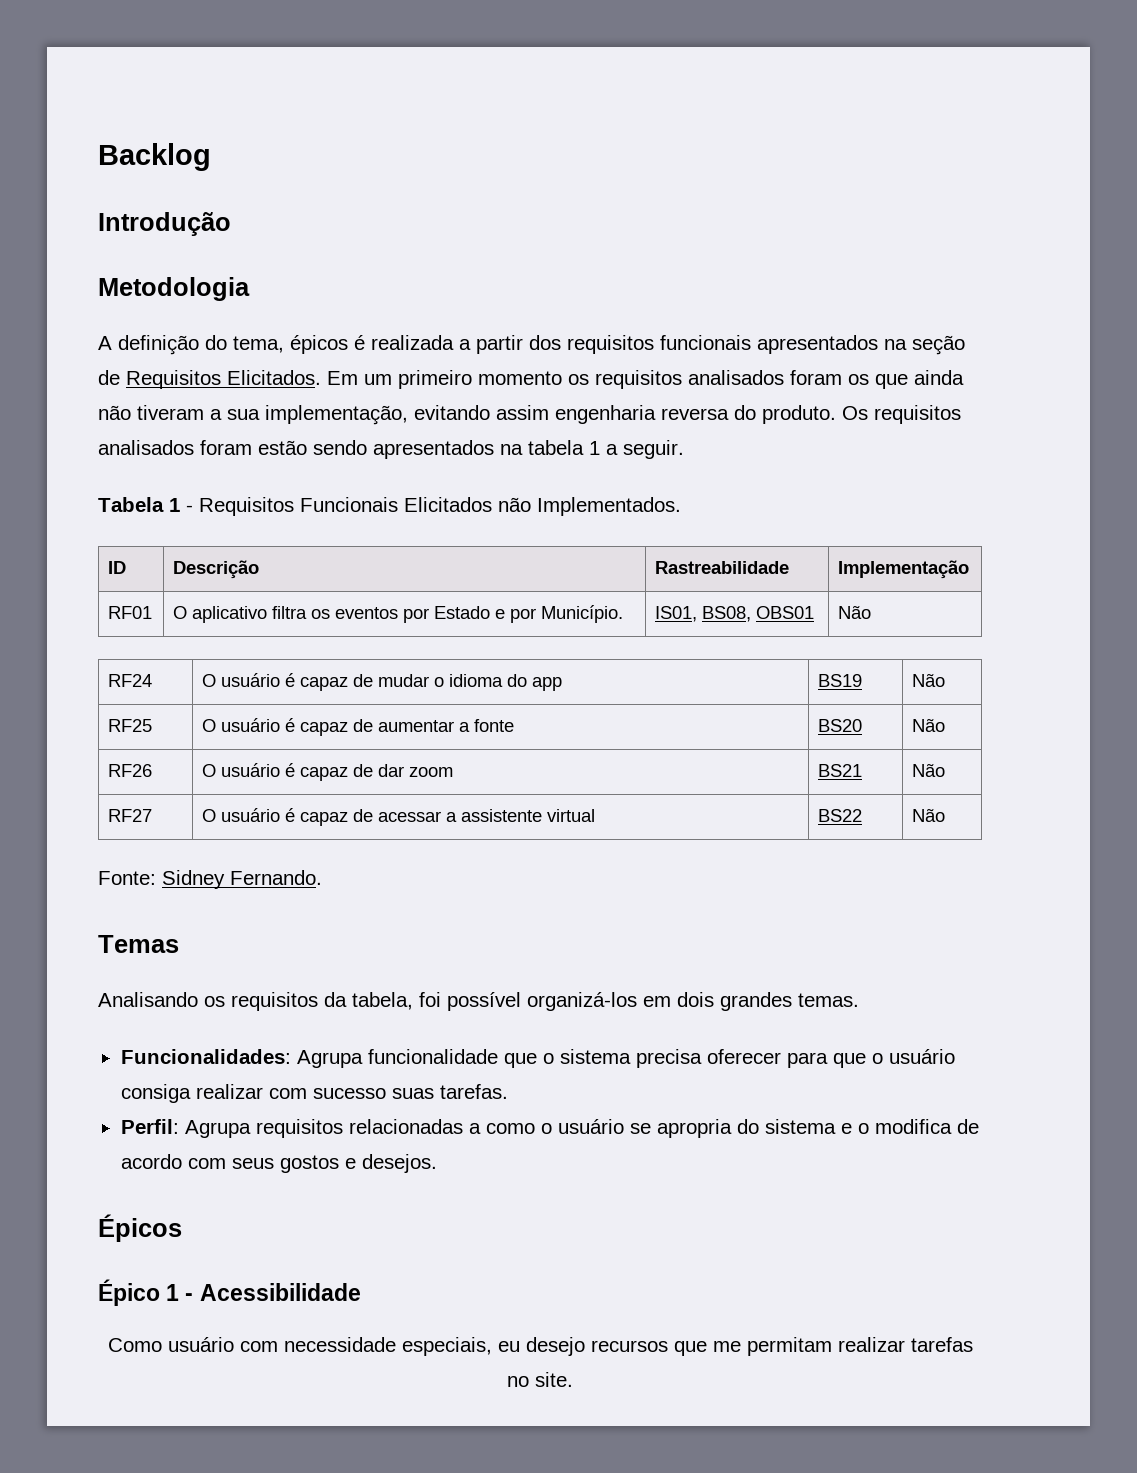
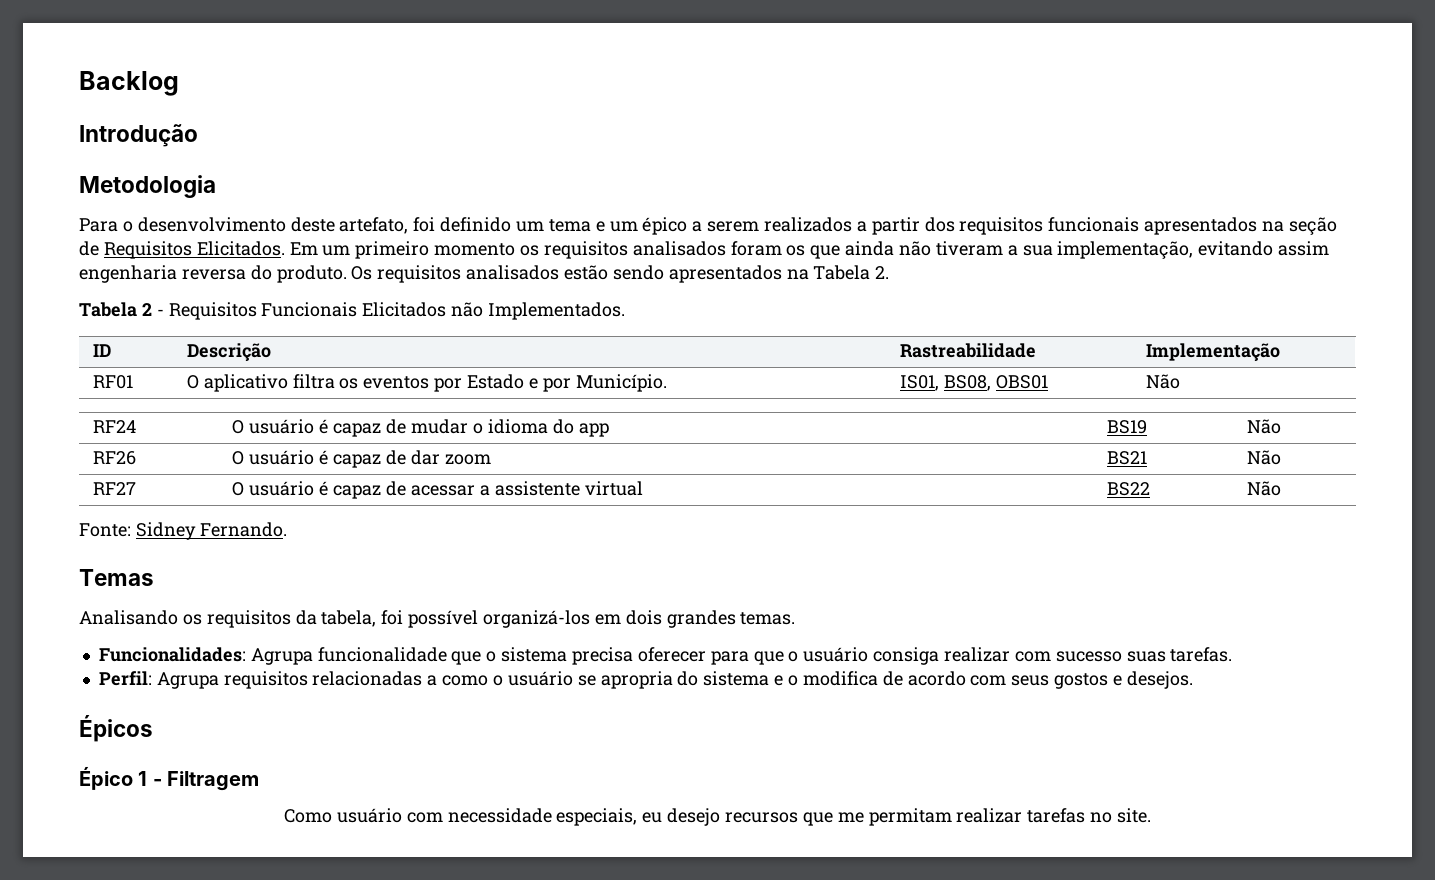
- A definição do tema, épicos é realizada a partir dos requisitos funcionais apresentados na seção de Requisitos Elicitados.
+ Para o desenvolvimento deste artefato, foi definido um tema e um épico a serem realizados a partir dos requisitos funcionais apresentados na seção de Requisitos Elicitados.
- Os requisitos analisados foram estão sendo apresentados na tabela 1 a seguir.
- Tabela 1 - Requisitos Funcionais Elicitados não Implementados.
+ Os requisitos analisados estão sendo apresentados na Tabela 2.
+ Tabela 2 - Requisitos Funcionais Elicitados não Implementados.
- RF25 | O usuário é capaz de aumentar a fonte | BS20 | Não
- Épico 1 - Acessibilidade
+ Épico 1 - Filtragem

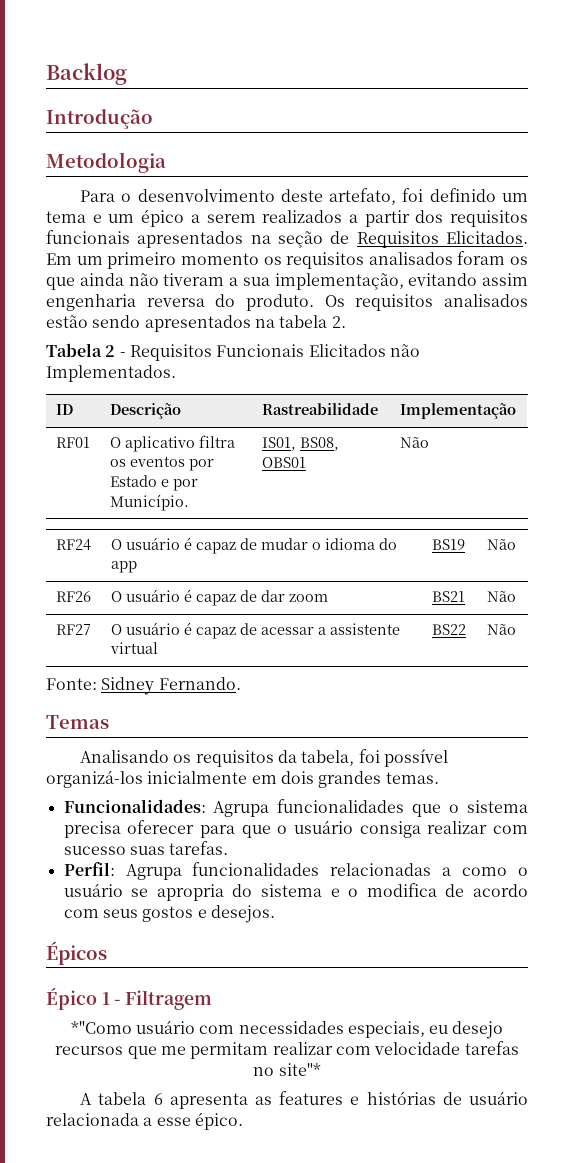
- Os requisitos analisados estão sendo apresentados na Tabela 2.
+ Os requisitos analisados estão sendo apresentados na tabela 2.
- Analisando os requisitos da tabela, foi possível organizá-los em dois grandes temas.
+ Analisando os requisitos da tabela, foi possível organizá-los inicialmente em dois grandes temas.
- Funcionalidades: Agrupa funcionalidade que o sistema precisa oferecer para que o usuário consiga realizar com sucesso suas tarefas.
+ Funcionalidades: Agrupa funcionalidades que o sistema precisa oferecer para que o usuário consiga realizar com sucesso suas tarefas.
- Perfil: Agrupa requisitos relacionadas a como o usuário se apropria do sistema e o modifica de acordo com seus gostos e desejos.
+ Perfil: Agrupa funcionalidades relacionadas a como o usuário se apropria do sistema e o modifica de acordo com seus gostos e desejos.
- Como usuário com necessidade especiais, eu desejo recursos que me permitam realizar tarefas no site.
+ *"Como usuário com necessidades especiais, eu desejo recursos que me permitam realizar com velocidade tarefas no site"*
+ A tabela 6 apresenta as features e histórias de usuário relacionada a esse épico.

